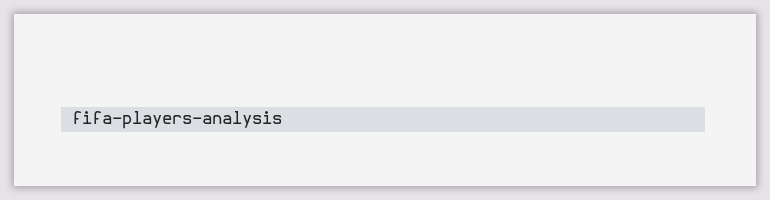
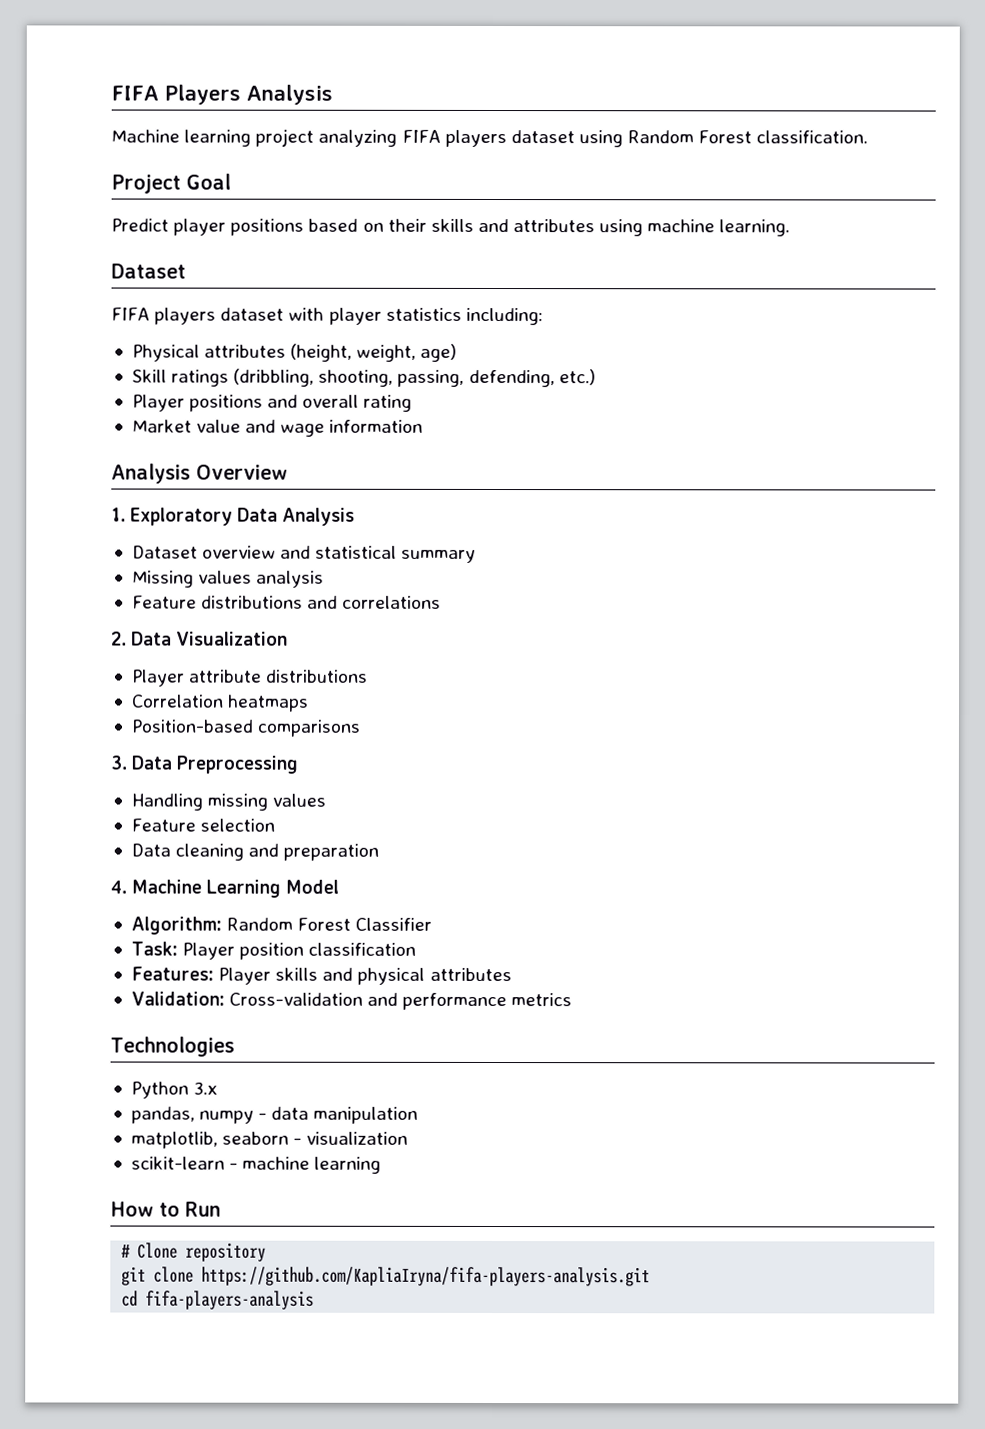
- fifa-players-analysis
+ FIFA Players Analysis
+ Machine learning project analyzing FIFA players dataset using Random Forest classification.
+ Project Goal
+ Predict player positions based on their skills and attributes using machine learning.
+ Dataset
+ FIFA players dataset with player statistics including:
+ Physical attributes (height, weight, age)
+ Skill ratings (dribbling, shooting, passing, defending, etc.)
+ Player positions and overall rating
+ Market value and wage information
+ Analysis Overview
+ 1. Exploratory Data Analysis
+ Dataset overview and statistical summary
+ Missing values analysis
+ Feature distributions and correlations
+ 2. Data Visualization
+ Player attribute distributions
+ Correlation heatmaps
+ Position-based comparisons
+ 3. Data Preprocessing
+ Handling missing values
+ Feature selection
+ Data cleaning and preparation
+ 4. Machine Learning Model
+ Algorithm: Random Forest Classifier
+ Task: Player position classification
+ Features: Player skills and physical attributes
+ Validation: Cross-validation and performance metrics
+ Technologies
+ Python 3.x
+ pandas, numpy - data manipulation
+ matplotlib, seaborn - visualization
+ scikit-learn - machine learning
+ How to Run
+ # Clone repository
+ git clone https://github.com/KapliaIryna/fifa-players-analysis.git
+ cd fifa-players-analysis

